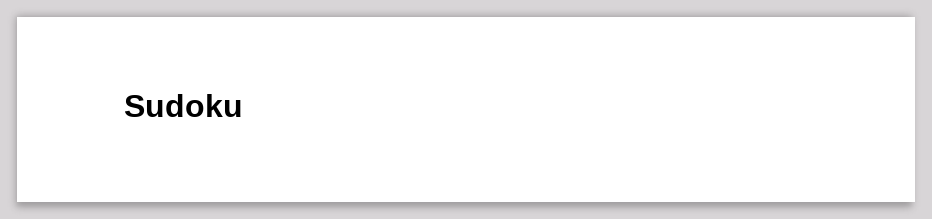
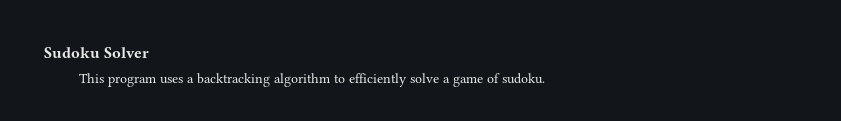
- Sudoku
+ Sudoku Solver
+ This program uses a backtracking algorithm to efficiently solve a game of sudoku.

